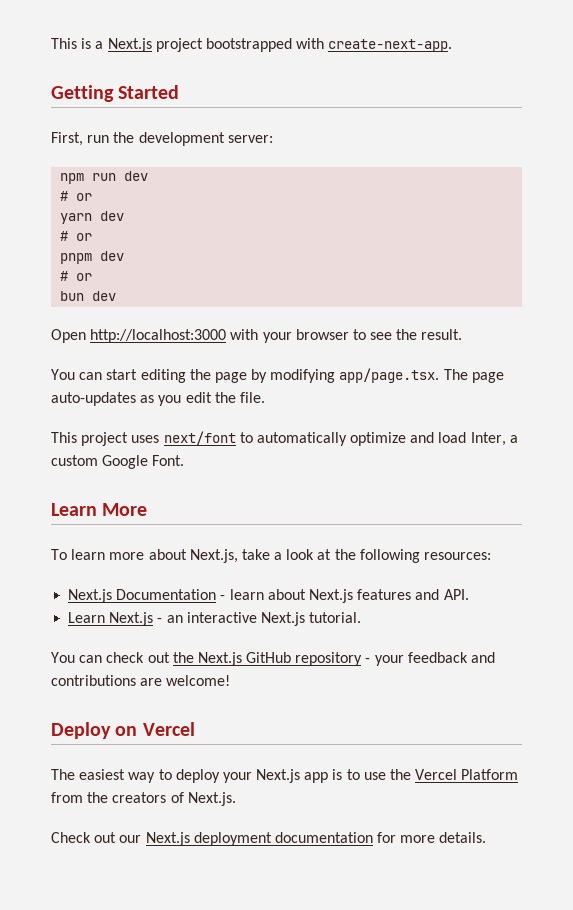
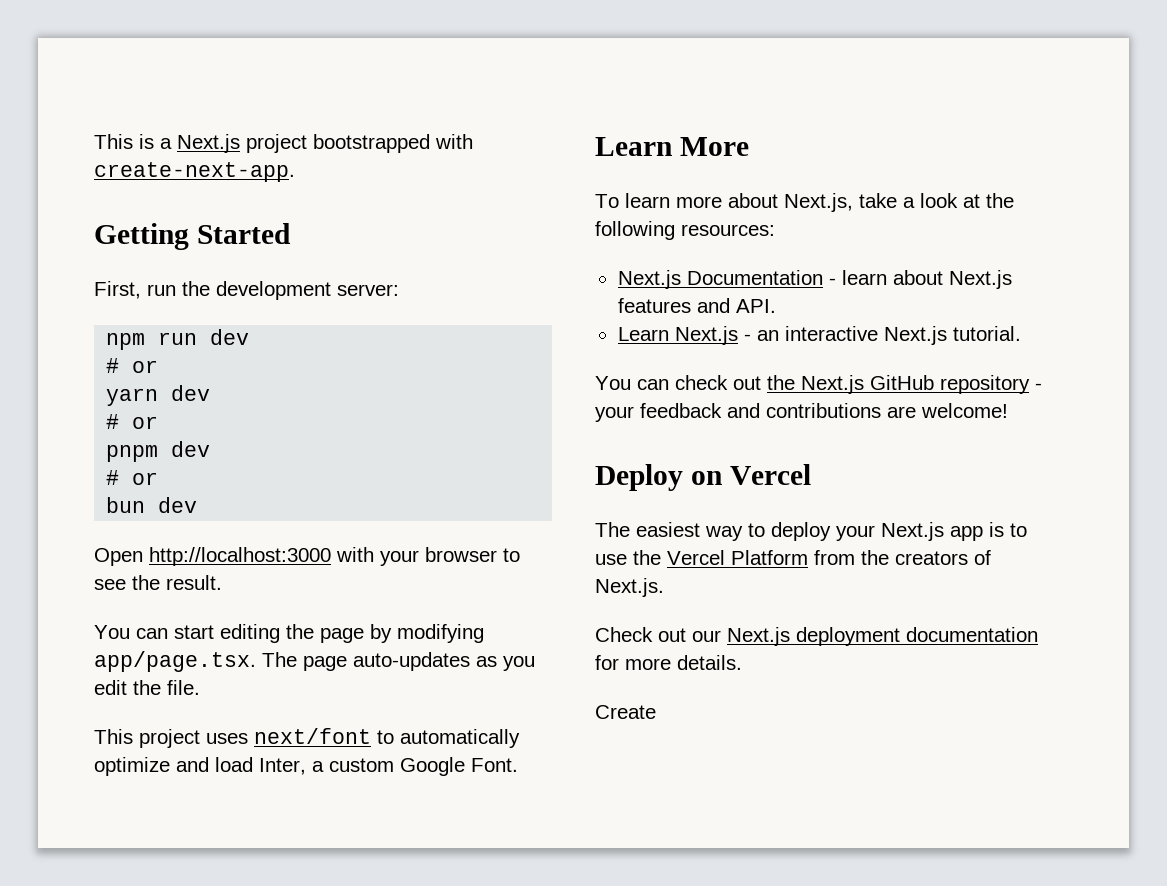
+ Create

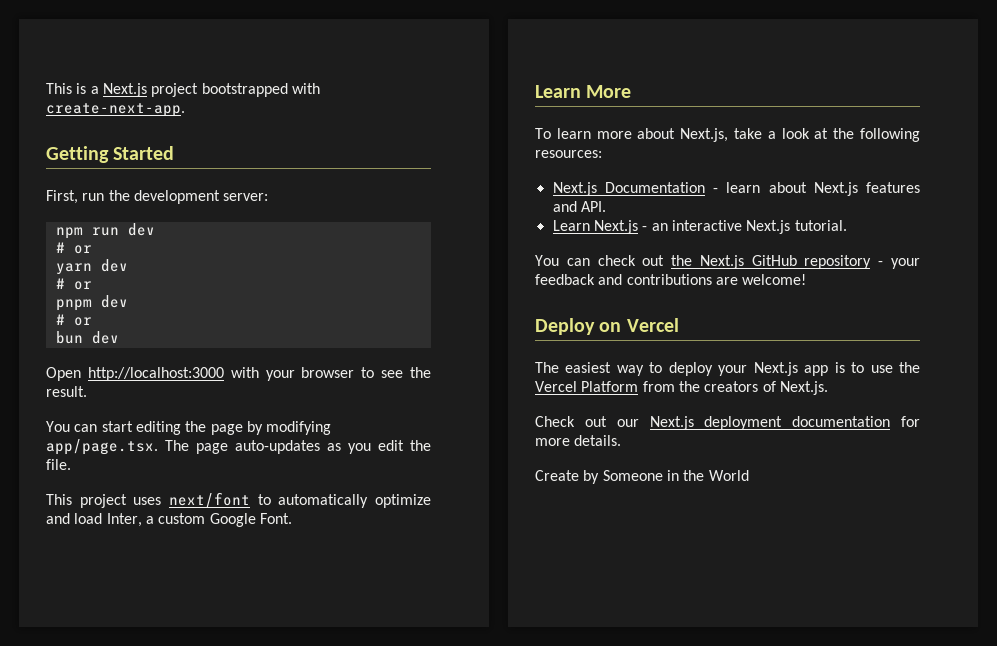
- Create
+ Create by Someone in the World

